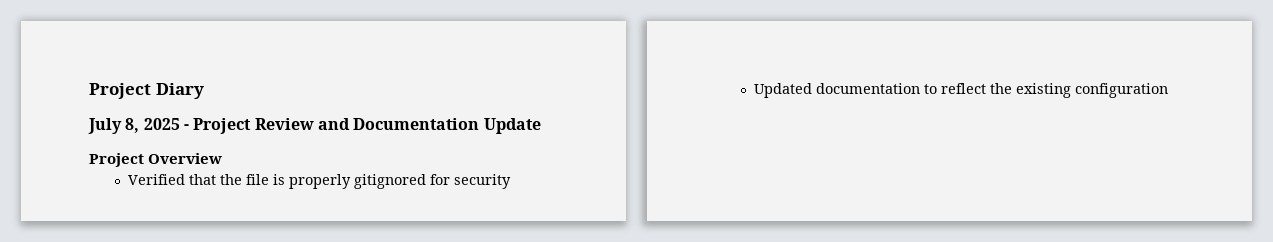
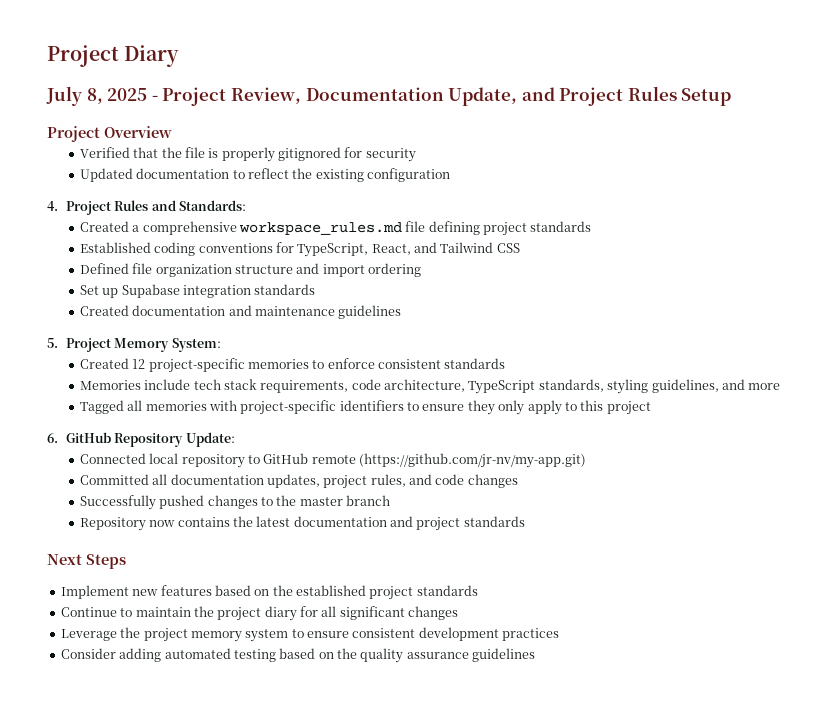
- July 8, 2025 - Project Review and Documentation Update
+ July 8, 2025 - Project Review, Documentation Update, and Project Rules Setup
+ 4. Project Rules and Standards:
+ Created a comprehensive workspace_rules.md file defining project standards
+ Established coding conventions for TypeScript, React, and Tailwind CSS
+ Defined file organization structure and import ordering
+ Set up Supabase integration standards
+ Created documentation and maintenance guidelines
+ 5. Project Memory System:
+ Created 12 project-specific memories to enforce consistent standards
+ Memories include tech stack requirements, code architecture, TypeScript standards, styling guidelines, and more
+ Tagged all memories with project-specific identifiers to ensure they only apply to this project
+ 6. GitHub Repository Update:
+ Connected local repository to GitHub remote (https://github.com/jr-nv/my-app.git)
+ Committed all documentation updates, project rules, and code changes
+ Successfully pushed changes to the master branch
+ Repository now contains the latest documentation and project standards
+ Next Steps
+ Implement new features based on the established project standards
+ Continue to maintain the project diary for all significant changes
+ Leverage the project memory system to ensure consistent development practices
+ Consider adding automated testing based on the quality assurance guidelines

